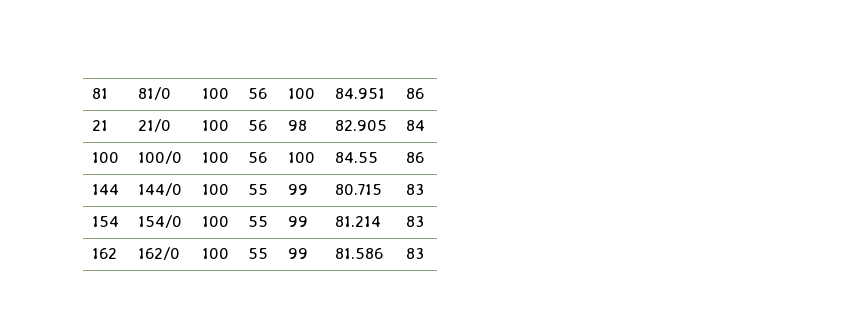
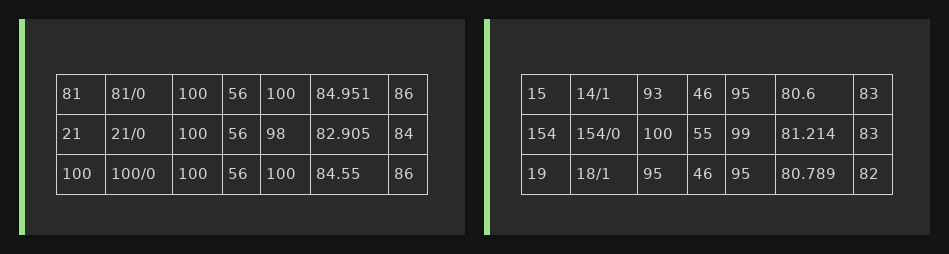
- 144 | 144/0 | 100 | 55 | 99 | 80.715 | 83
+ 15 | 14/1 | 93 | 46 | 95 | 80.6 | 83
- 162 | 162/0 | 100 | 55 | 99 | 81.586 | 83
+ 19 | 18/1 | 95 | 46 | 95 | 80.789 | 82

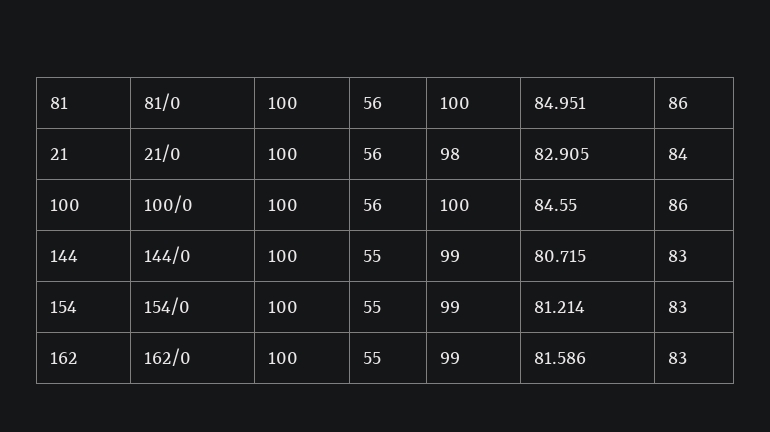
- 15 | 14/1 | 93 | 46 | 95 | 80.6 | 83
+ 144 | 144/0 | 100 | 55 | 99 | 80.715 | 83
- 19 | 18/1 | 95 | 46 | 95 | 80.789 | 82
+ 162 | 162/0 | 100 | 55 | 99 | 81.586 | 83

